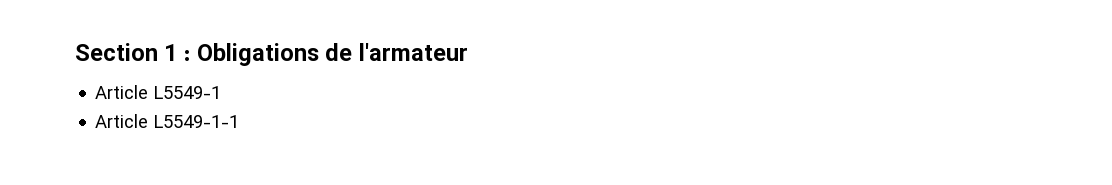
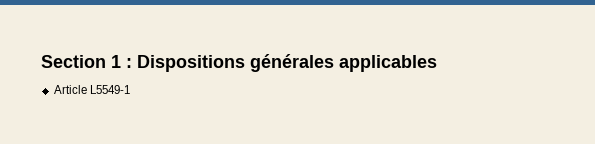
- Section 1 : Obligations de l'armateur
+ Section 1 : Dispositions générales applicables
- Article L5549-1-1

